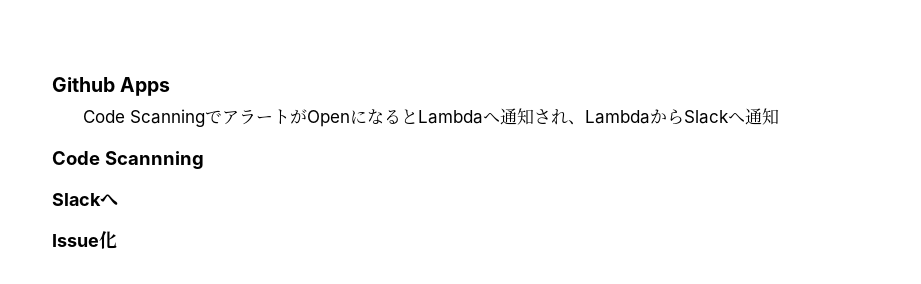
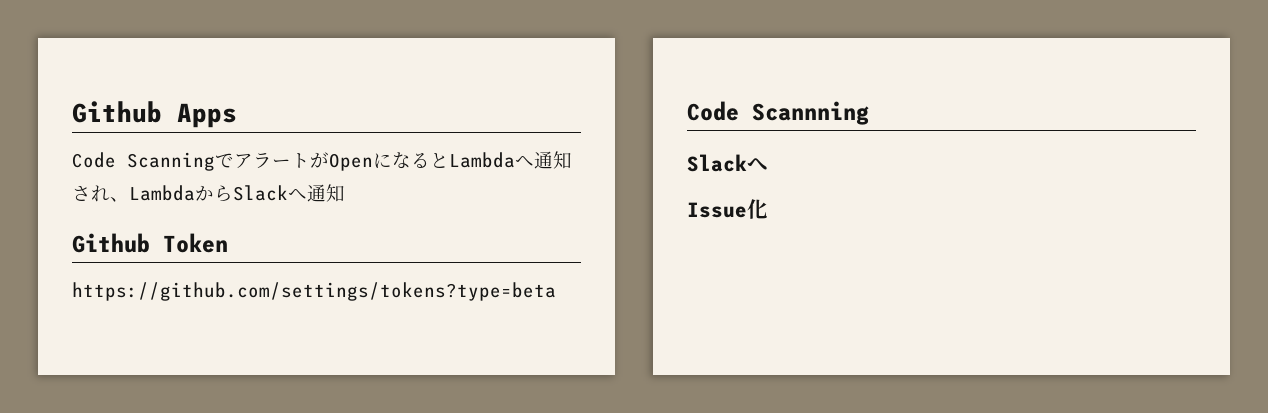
+ Github Token
+ https://github.com/settings/tokens?type=beta

